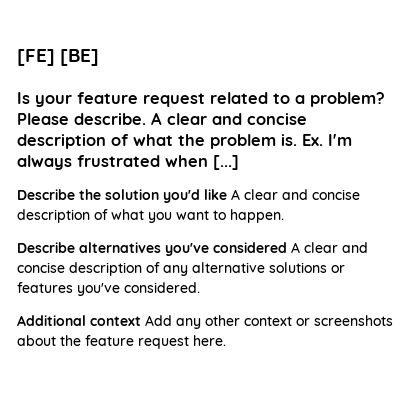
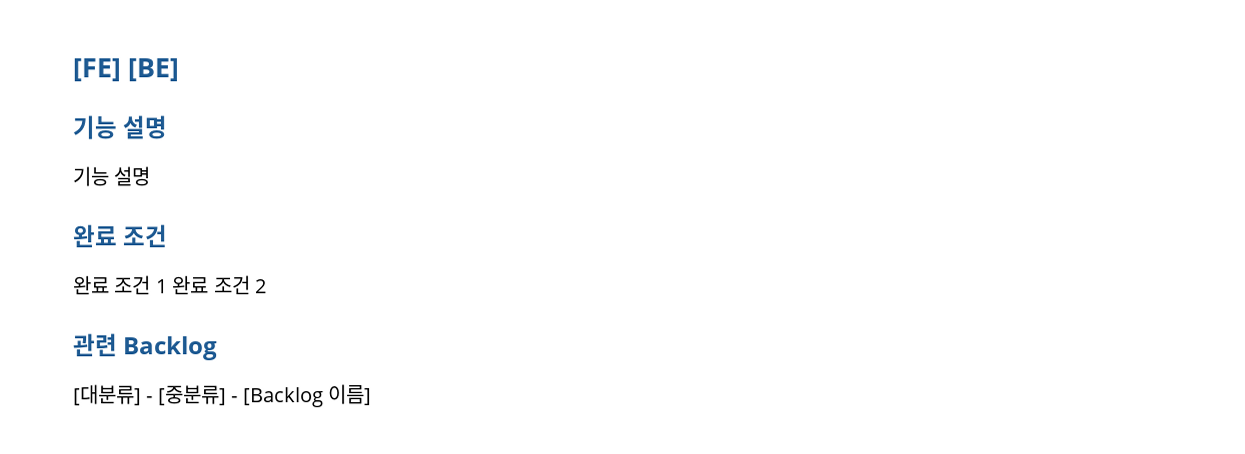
  [FE] [BE]
- Is your feature request related to a problem? Please describe. A clear and concise description of what the problem is. Ex. I'm always frustrated when [...]
- Describe the solution you'd like A clear and concise description of what you want to happen.
- Describe alternatives you've considered A clear and concise description of any alternative solutions or features you've considered.
- Additional context Add any other context or screenshots about the feature request here.
+ 기능 설명
+ 기능 설명
+ 완료 조건
+ 완료 조건 1 완료 조건 2
+ 관련 Backlog
+ [대분류] - [중분류] - [Backlog 이름]

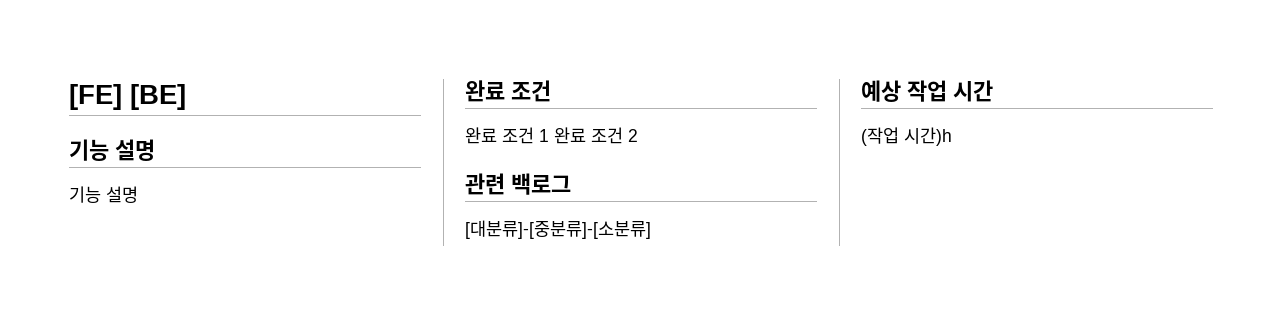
- 관련 Backlog
- [대분류] - [중분류] - [Backlog 이름]
+ 관련 백로그
+ [대분류]-[중분류]-[소분류]
+ 예상 작업 시간
+ (작업 시간)h

